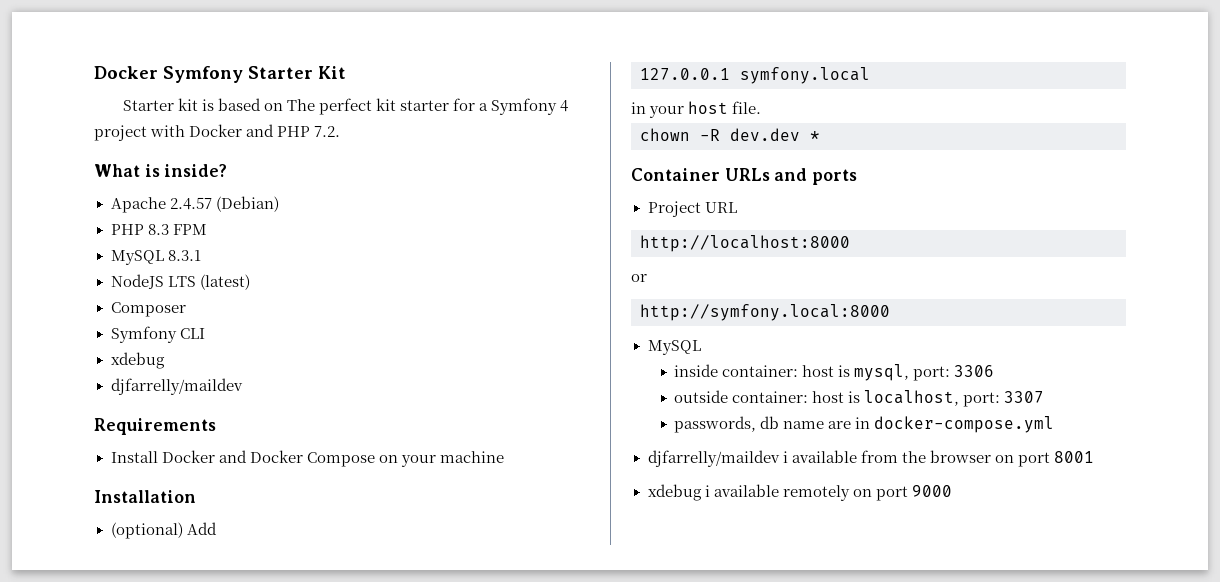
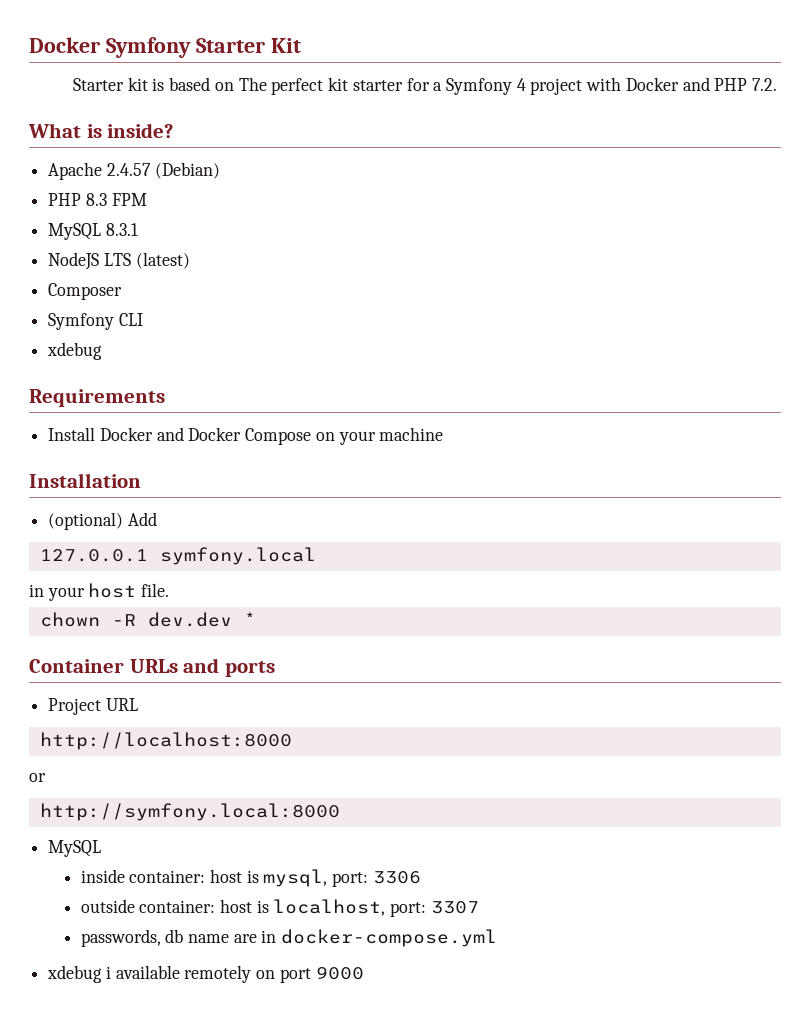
  Symfony CLI
  xdebug
- djfarrelly/maildev
- djfarrelly/maildev i available from the browser on port 8001

